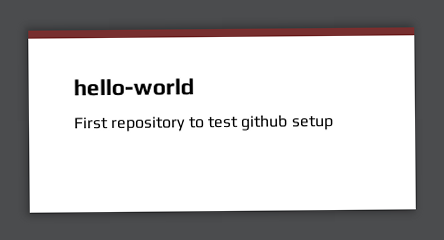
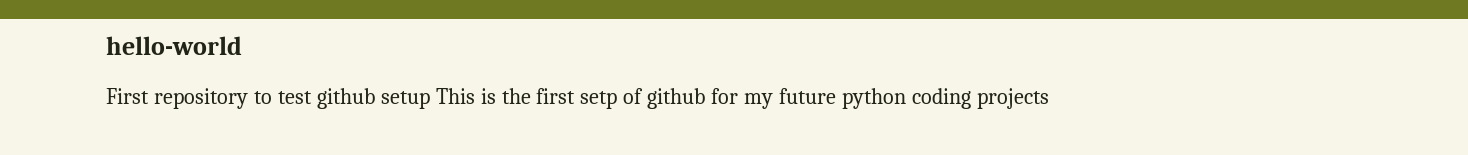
- First repository to test github setup
+ First repository to test github setup This is the first setp of github for my future python coding projects

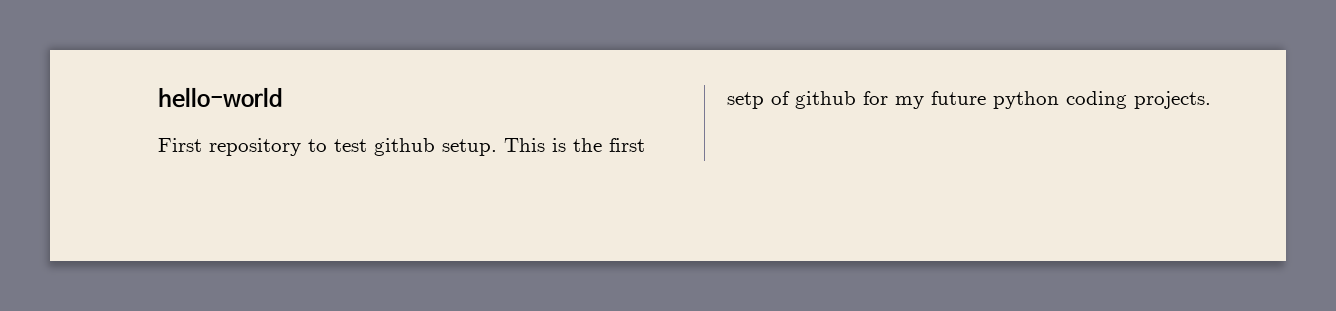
- First repository to test github setup This is the first setp of github for my future python coding projects
+ First repository to test github setup. This is the first setp of github for my future python coding projects.

